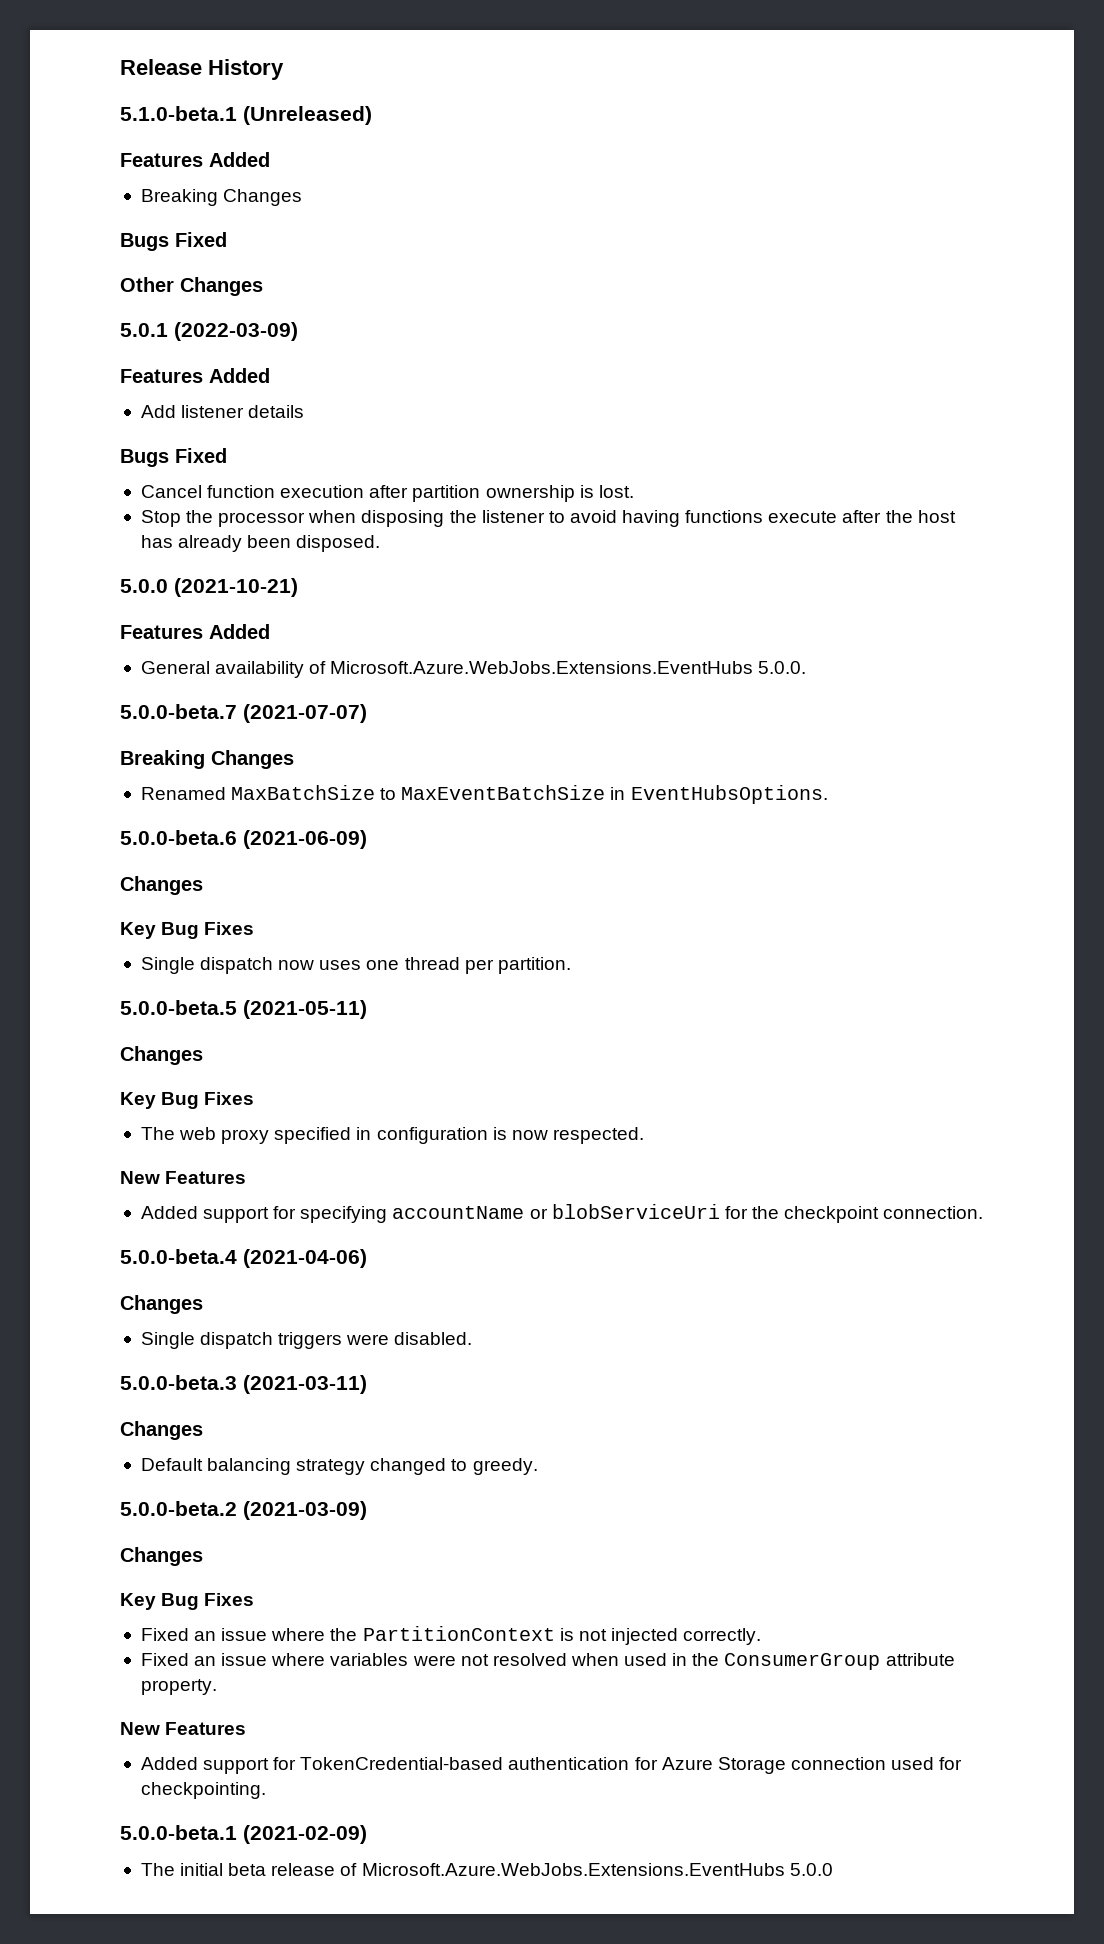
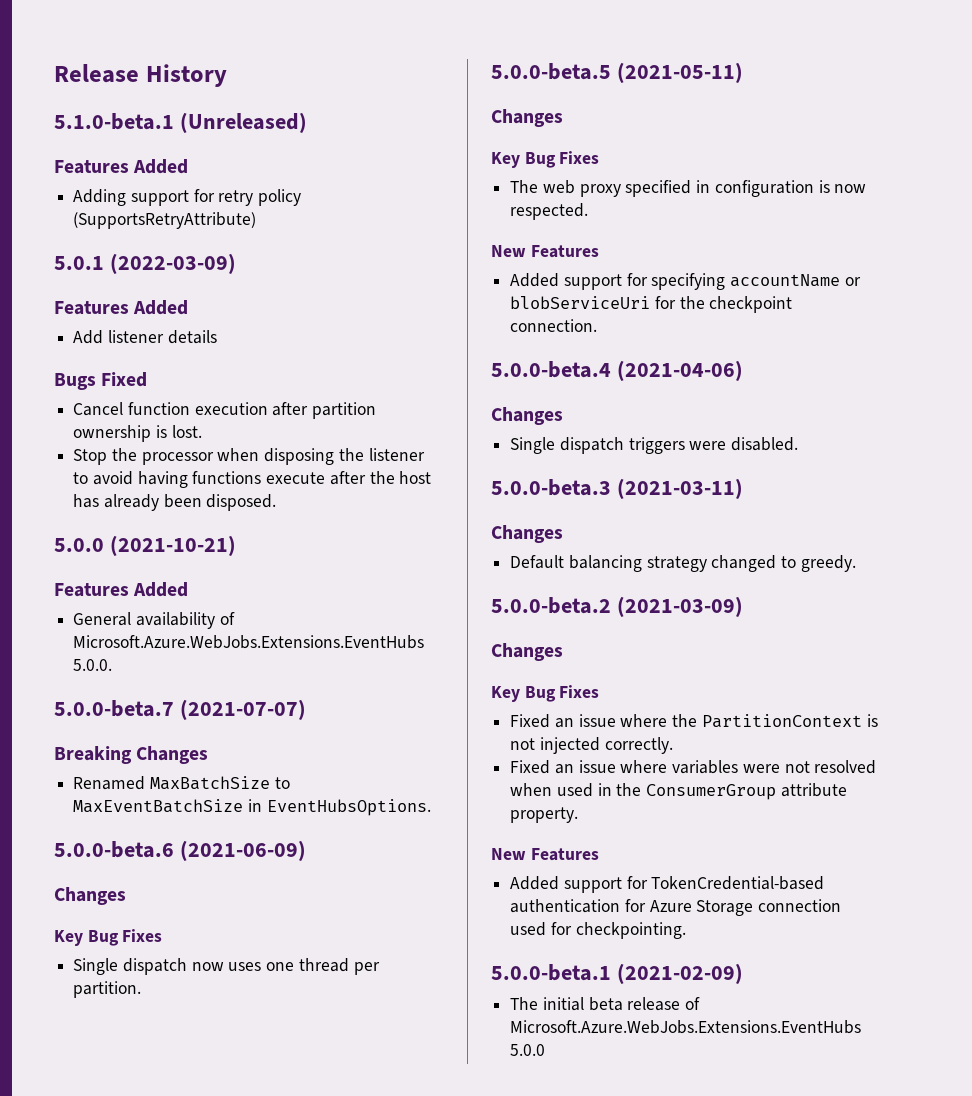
  5.1.0-beta.1 (Unreleased)
  Features Added
- Breaking Changes
- Bugs Fixed
- Other Changes
+ Adding support for retry policy (SupportsRetryAttribute)

